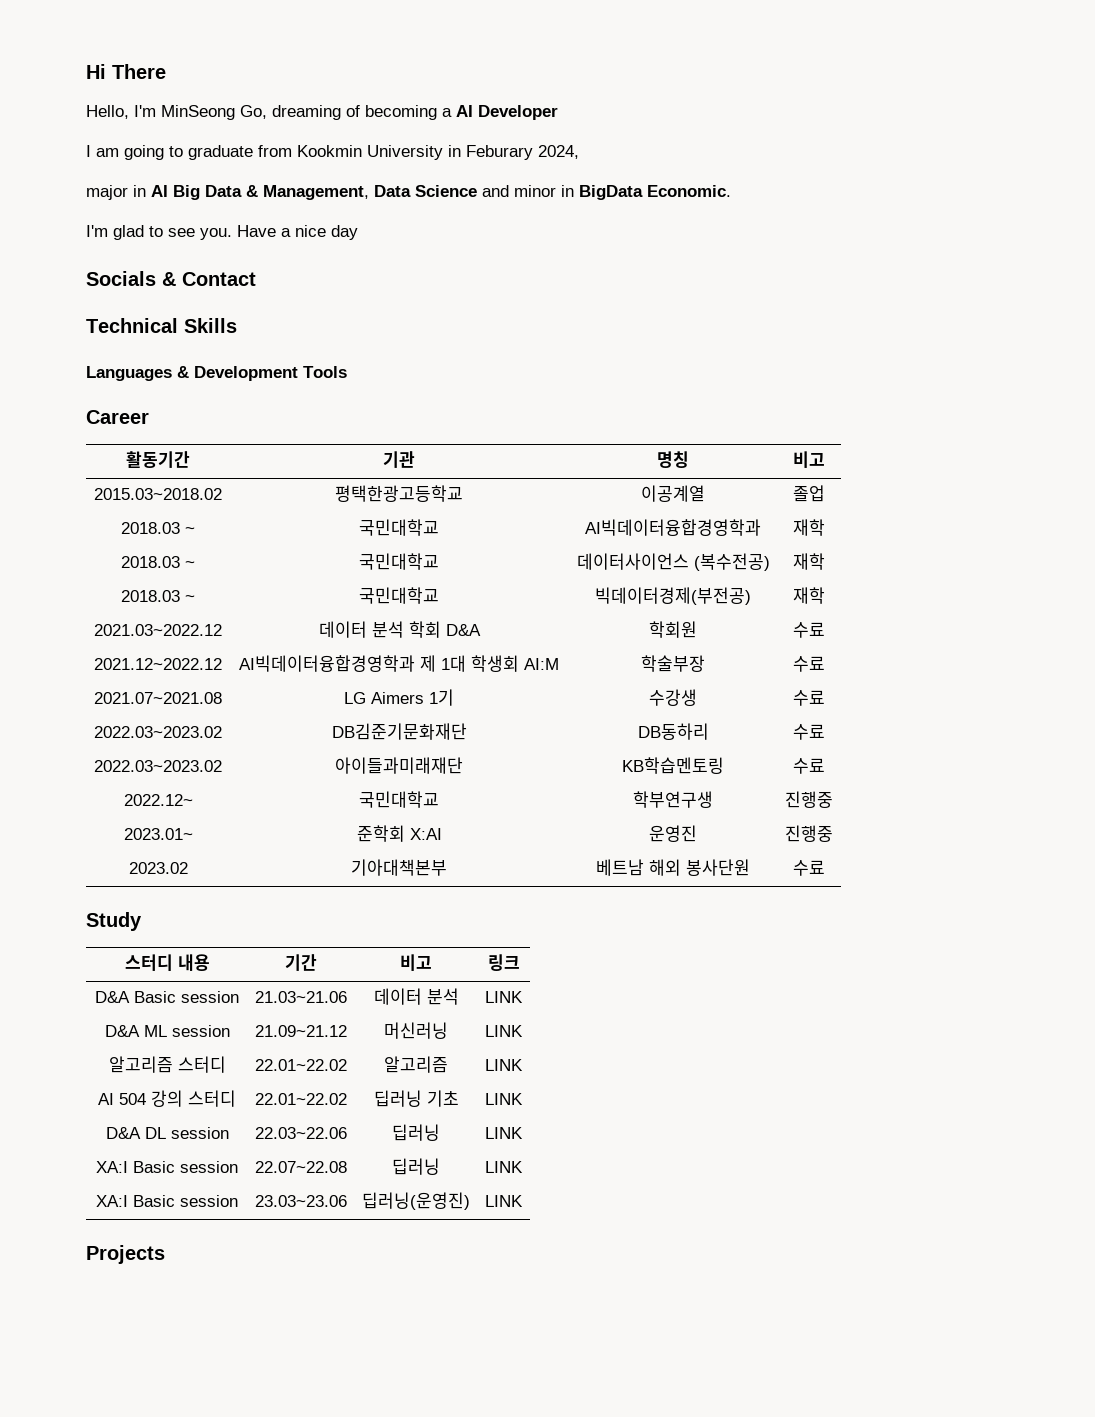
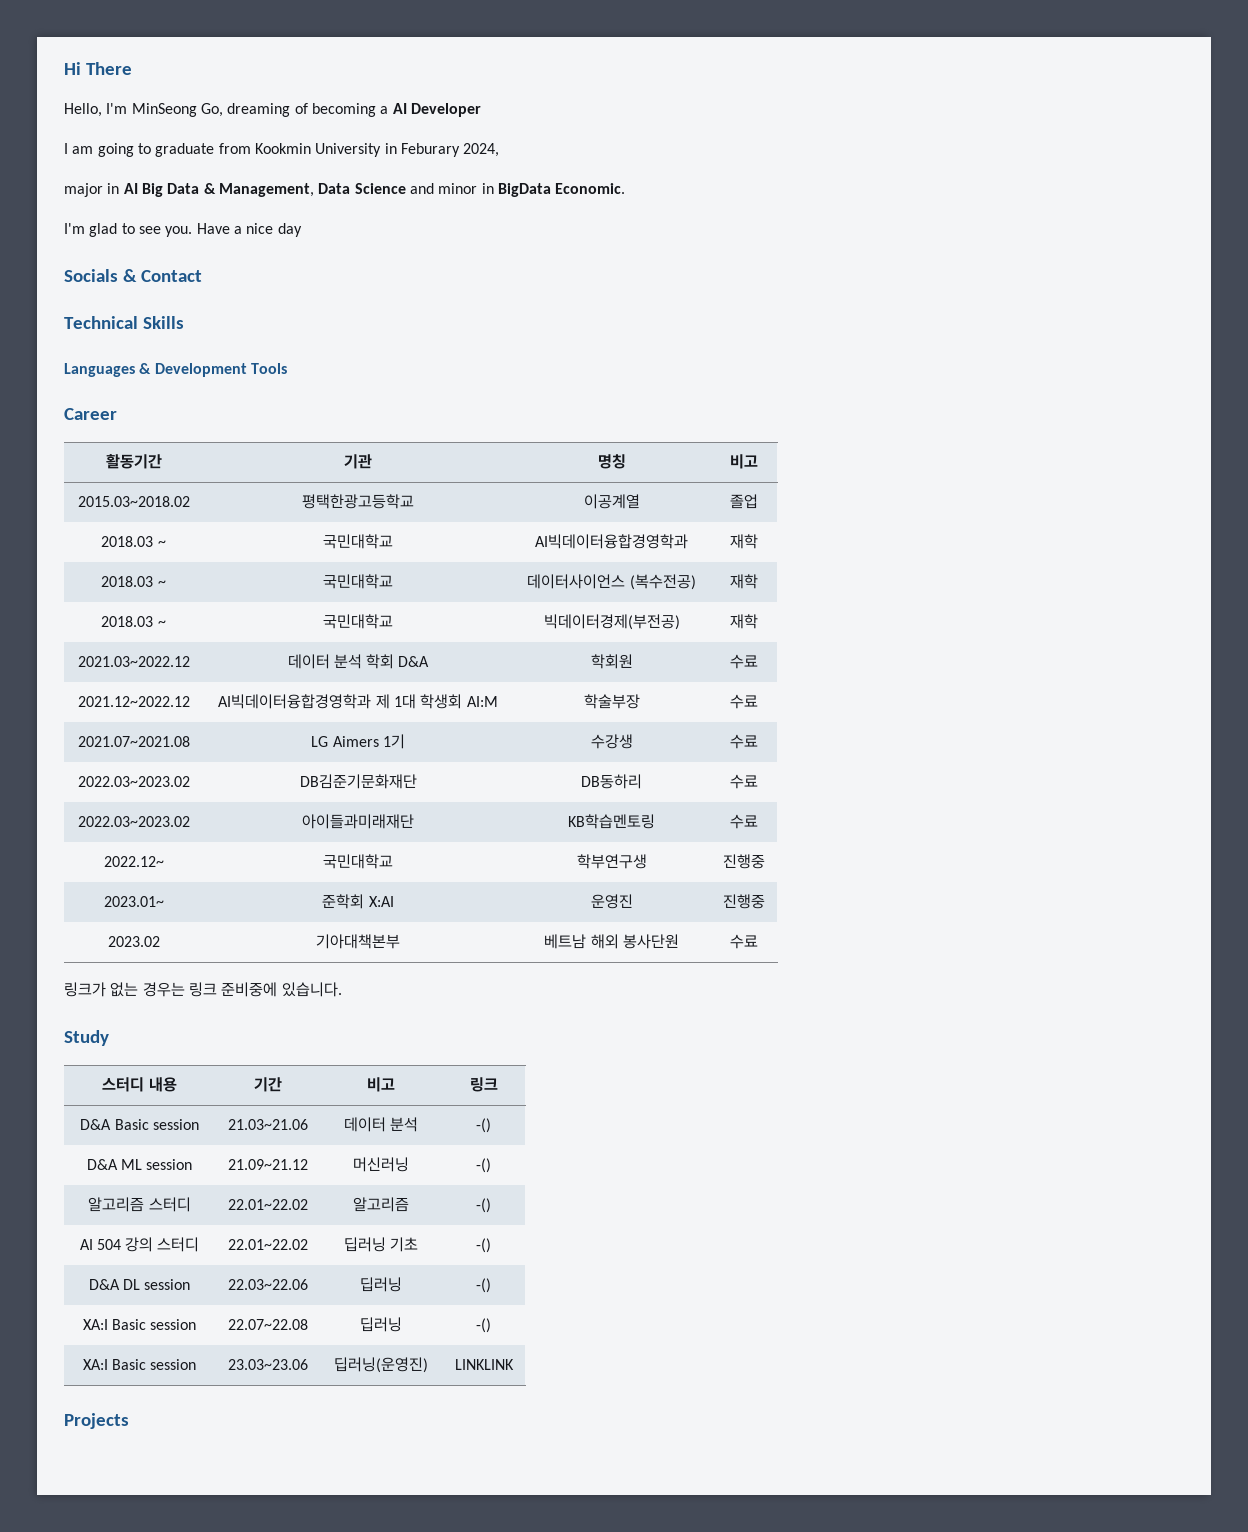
+ 링크가 없는 경우는 링크 준비중에 있습니다.
- D&A Basic session | 21.03~21.06 | 데이터 분석 | LINK
+ D&A Basic session | 21.03~21.06 | 데이터 분석 | -()
- D&A ML session | 21.09~21.12 | 머신러닝 | LINK
+ D&A ML session | 21.09~21.12 | 머신러닝 | -()
- 알고리즘 스터디 | 22.01~22.02 | 알고리즘 | LINK
+ 알고리즘 스터디 | 22.01~22.02 | 알고리즘 | -()
- AI 504 강의 스터디 | 22.01~22.02 | 딥러닝 기초 | LINK
+ AI 504 강의 스터디 | 22.01~22.02 | 딥러닝 기초 | -()
- D&A DL session | 22.03~22.06 | 딥러닝 | LINK
+ D&A DL session | 22.03~22.06 | 딥러닝 | -()
- XA:I Basic session | 22.07~22.08 | 딥러닝 | LINK
+ XA:I Basic session | 22.07~22.08 | 딥러닝 | -()
- XA:I Basic session | 23.03~23.06 | 딥러닝(운영진) | LINK
+ XA:I Basic session | 23.03~23.06 | 딥러닝(운영진) | LINKLINK

